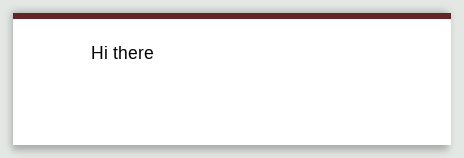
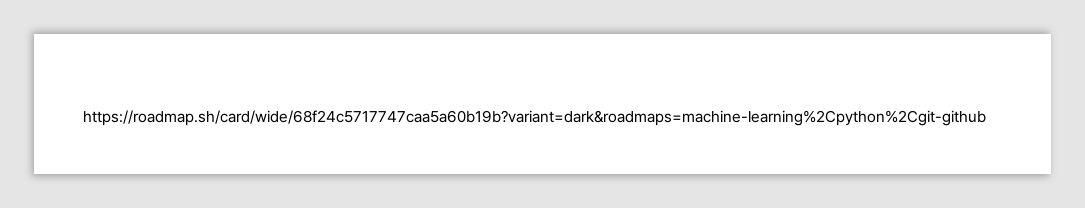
- Hi there
+ https://roadmap.sh/card/wide/68f24c5717747caa5a60b19b?variant=dark&roadmaps=machine-learning%2Cpython%2Cgit-github

